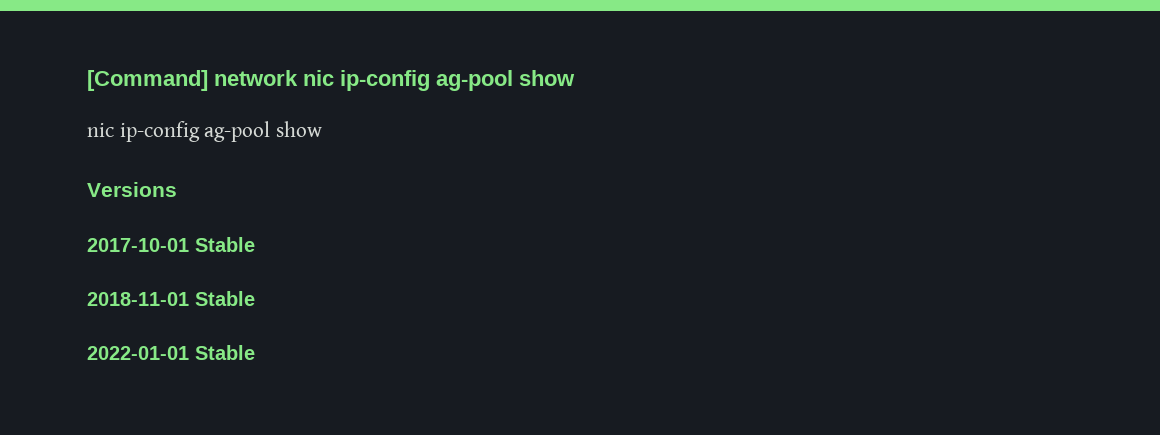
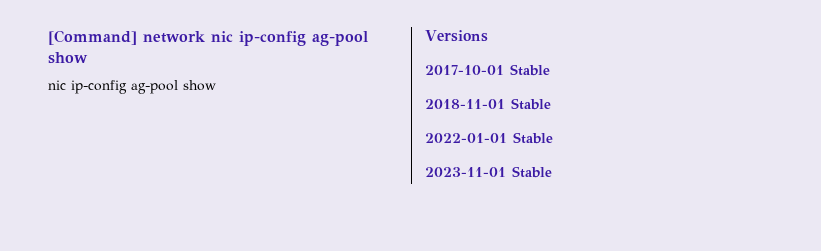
+ 2023-11-01 Stable

